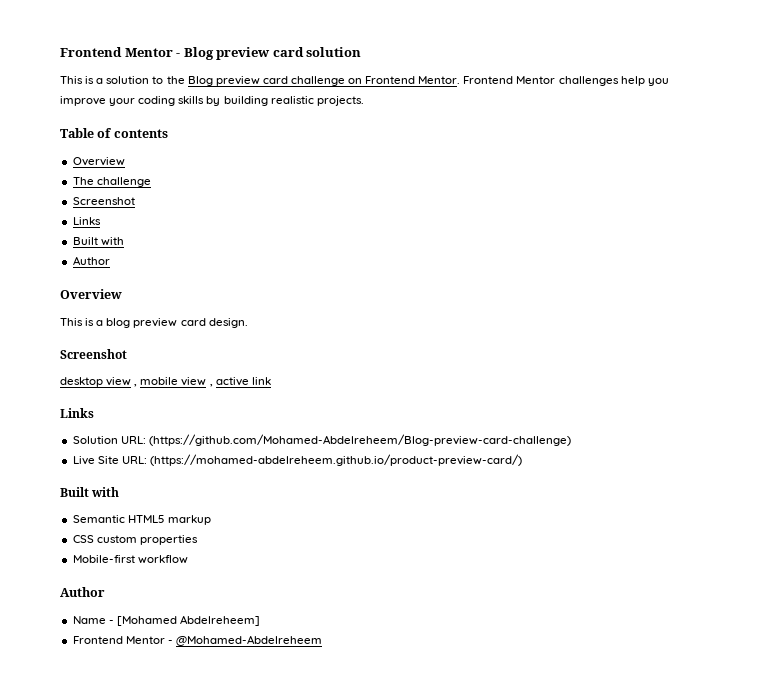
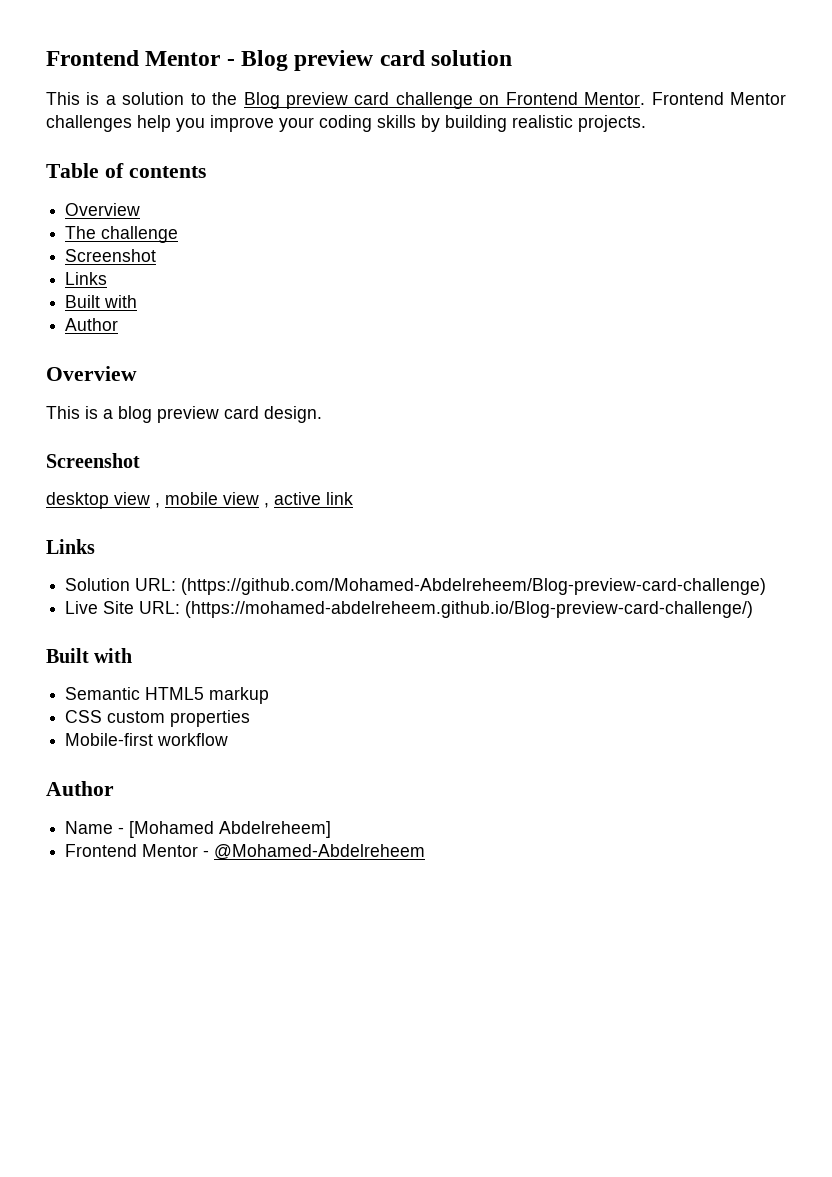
- Live Site URL: (https://mohamed-abdelreheem.github.io/product-preview-card/)
+ Live Site URL: (https://mohamed-abdelreheem.github.io/Blog-preview-card-challenge/)

